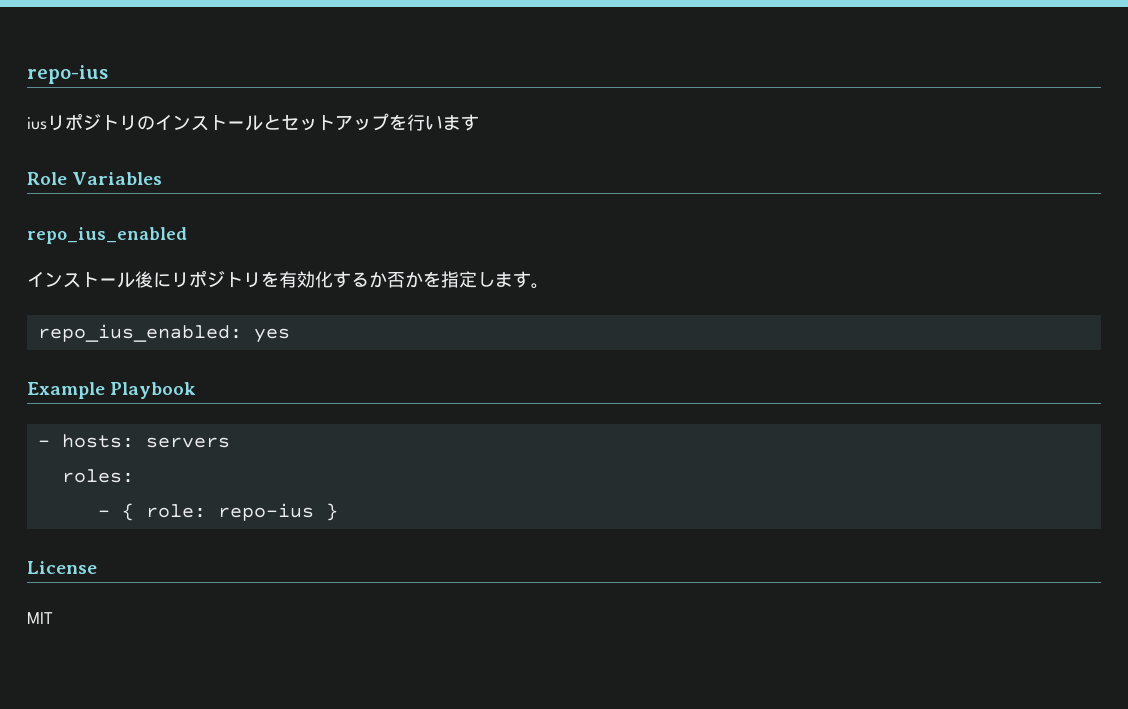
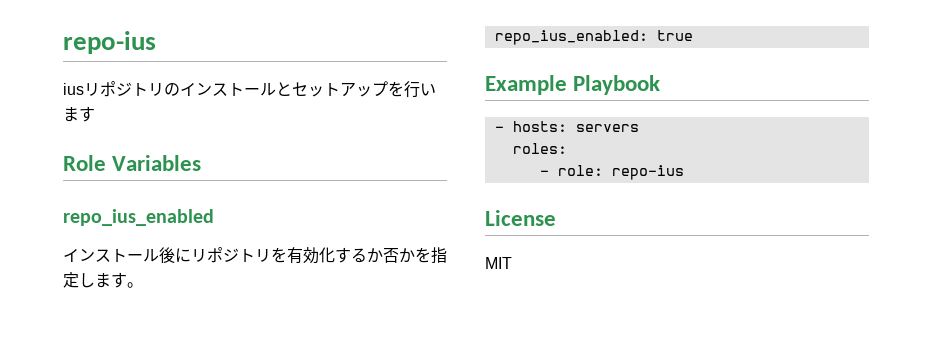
- repo_ius_enabled: yes
+ repo_ius_enabled: true
- - { role: repo-ius }
+ - role: repo-ius

